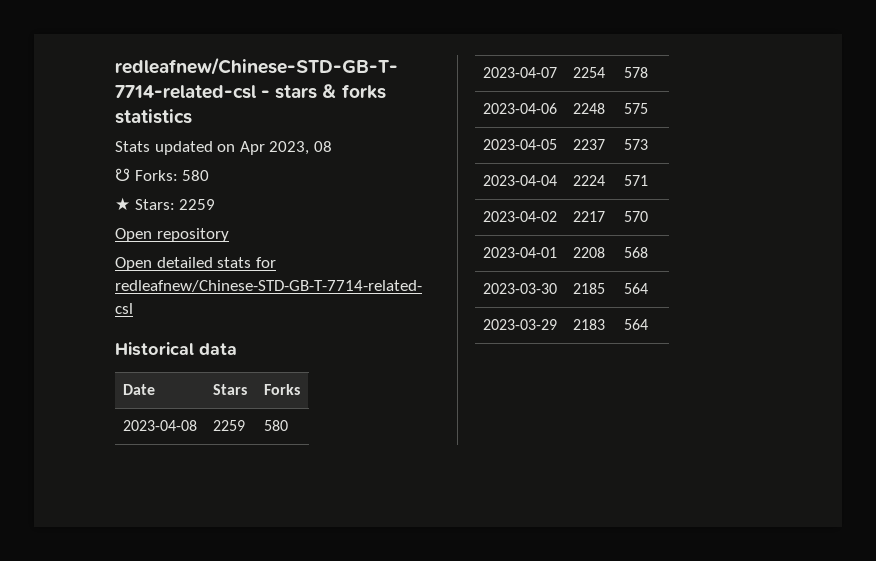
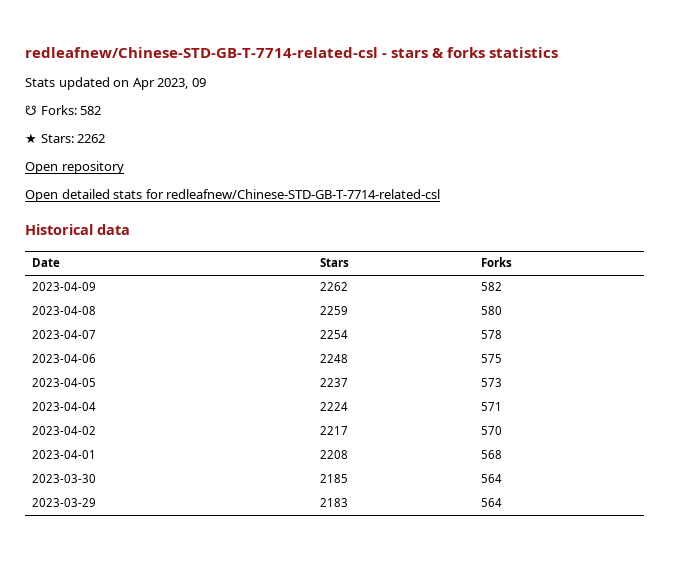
- Stats updated on Apr 2023, 08
+ Stats updated on Apr 2023, 09
- ☋ Forks: 580
+ ☋ Forks: 582
- ★ Stars: 2259
+ ★ Stars: 2262
+ 2023-04-09 | 2262 | 582

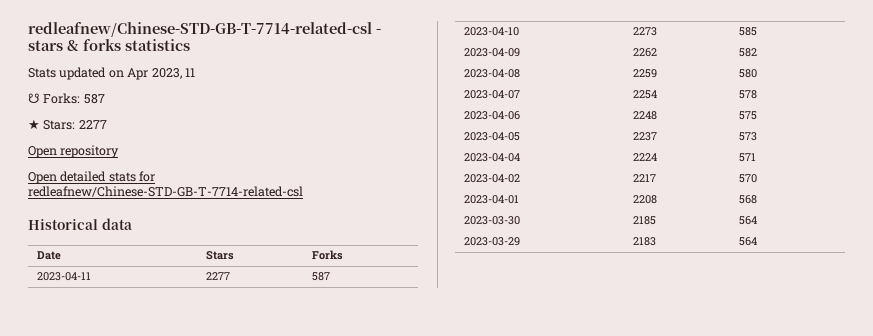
- Stats updated on Apr 2023, 09
+ Stats updated on Apr 2023, 11
- ☋ Forks: 582
+ ☋ Forks: 587
- ★ Stars: 2262
+ ★ Stars: 2277
+ 2023-04-11 | 2277 | 587
+ 2023-04-10 | 2273 | 585

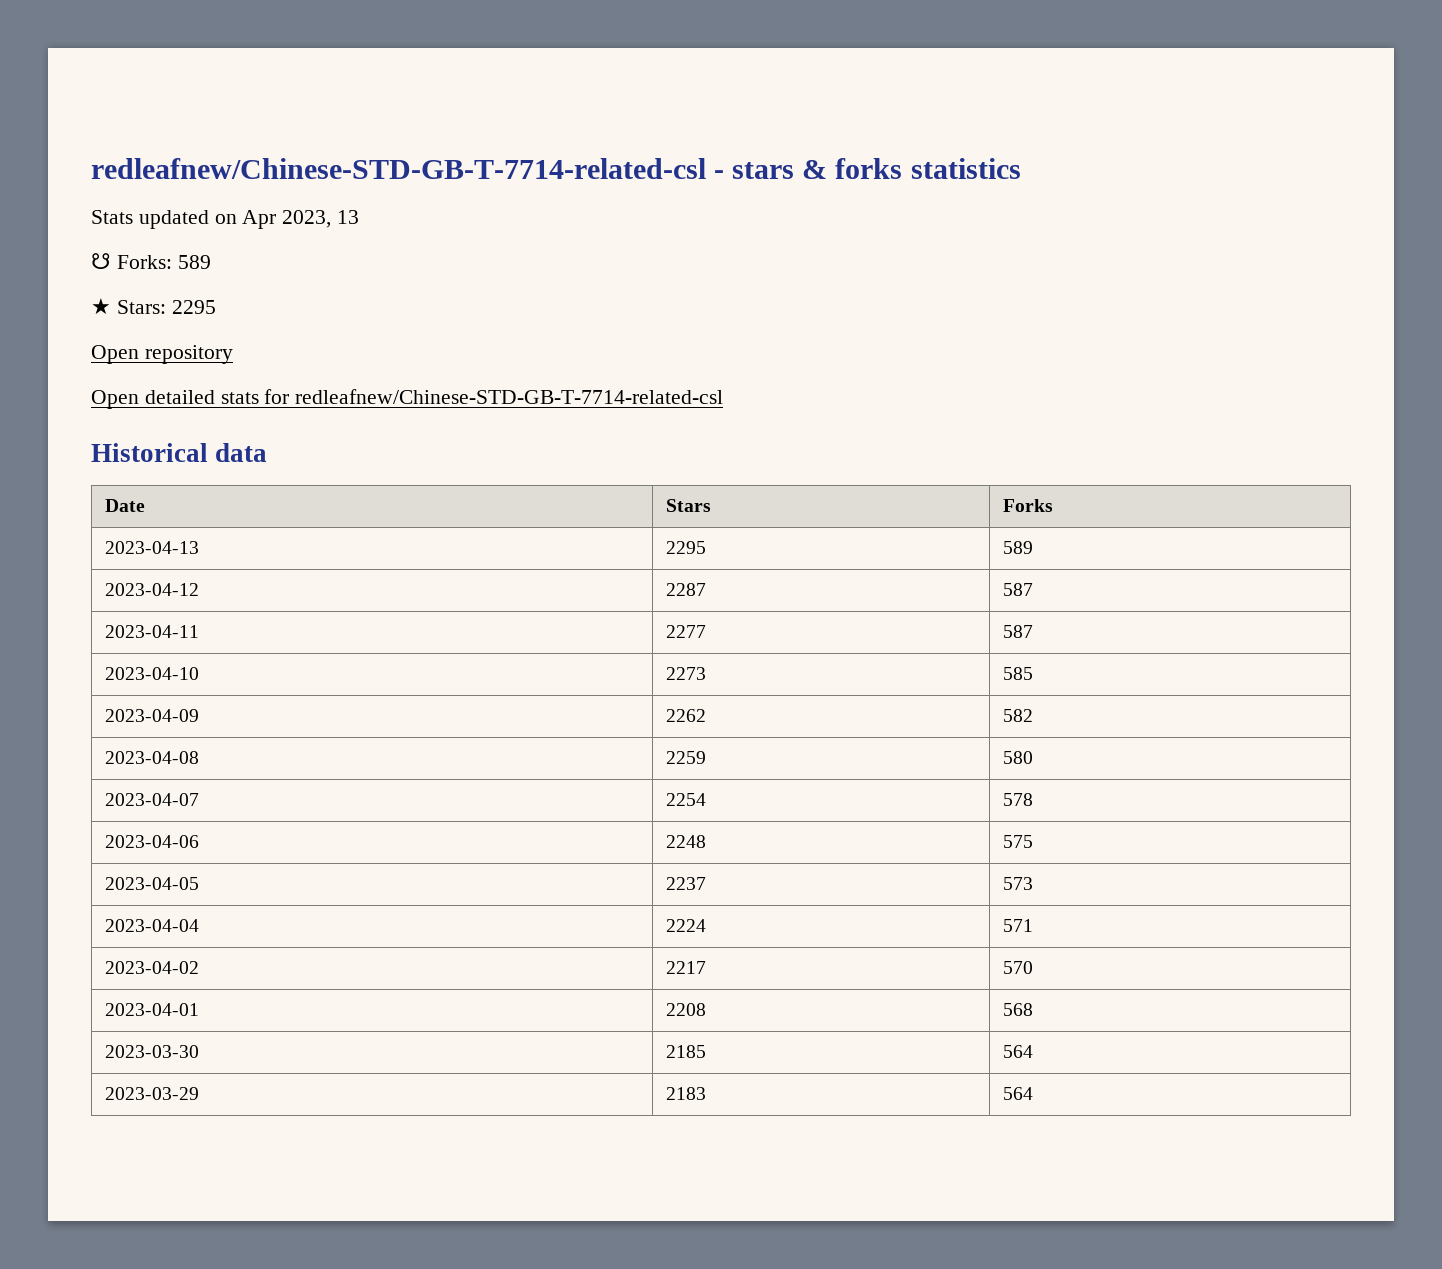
- Stats updated on Apr 2023, 11
+ Stats updated on Apr 2023, 13
- ☋ Forks: 587
+ ☋ Forks: 589
- ★ Stars: 2277
+ ★ Stars: 2295
+ 2023-04-13 | 2295 | 589
+ 2023-04-12 | 2287 | 587

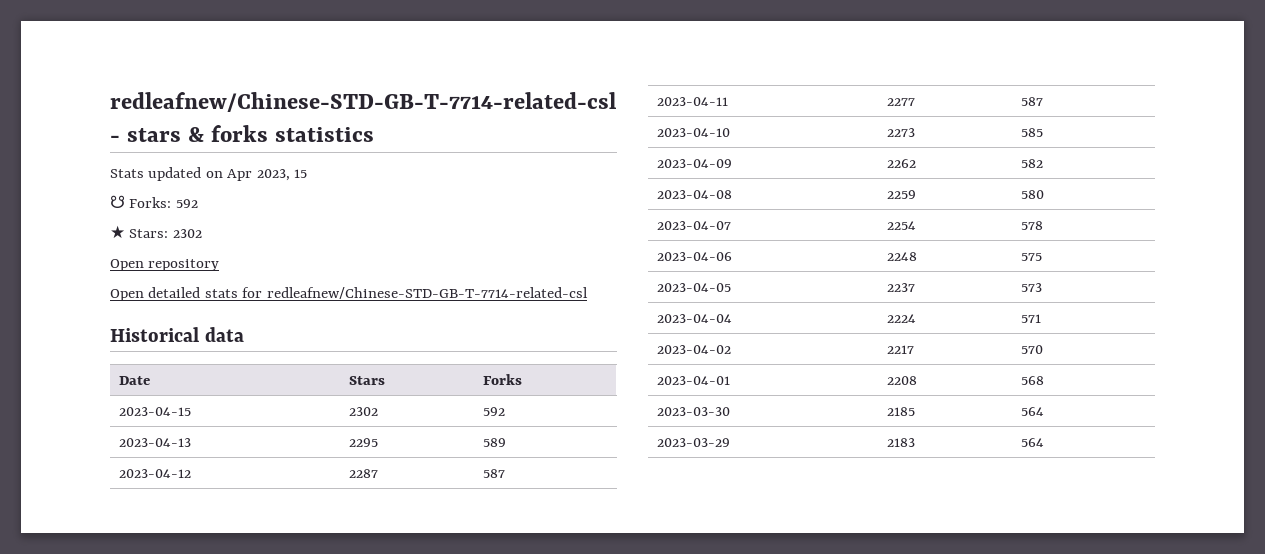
- Stats updated on Apr 2023, 13
+ Stats updated on Apr 2023, 15
- ☋ Forks: 589
+ ☋ Forks: 592
- ★ Stars: 2295
+ ★ Stars: 2302
+ 2023-04-15 | 2302 | 592

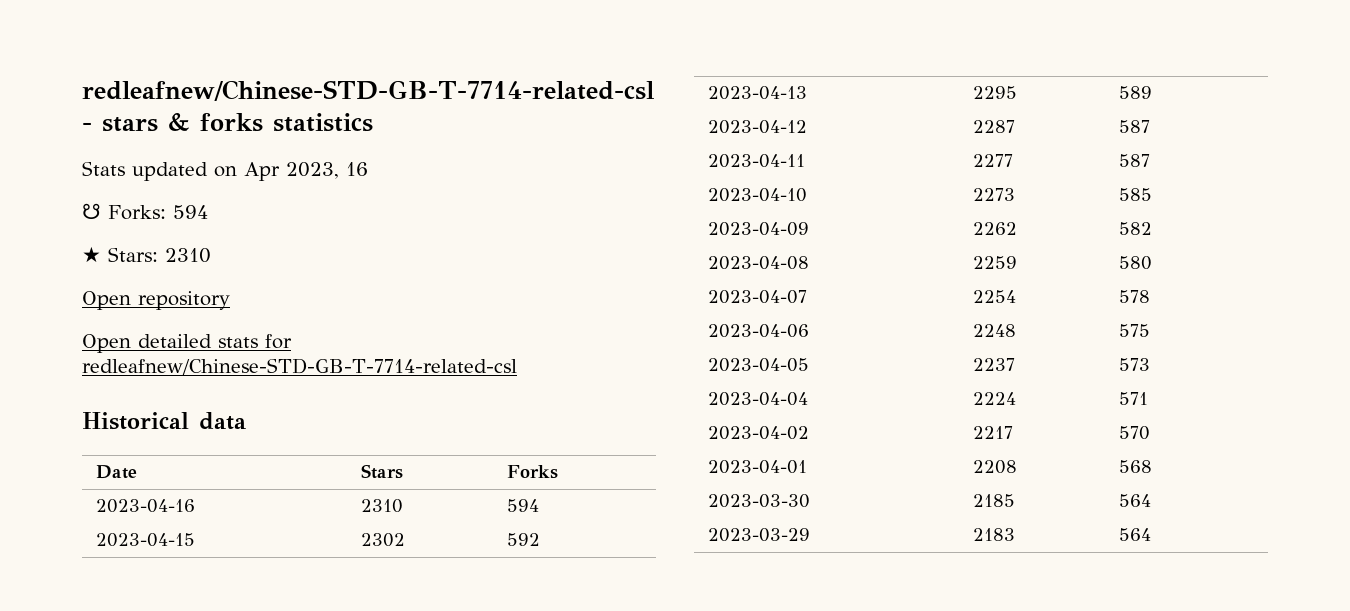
- Stats updated on Apr 2023, 15
+ Stats updated on Apr 2023, 16
- ☋ Forks: 592
+ ☋ Forks: 594
- ★ Stars: 2302
+ ★ Stars: 2310
+ 2023-04-16 | 2310 | 594

